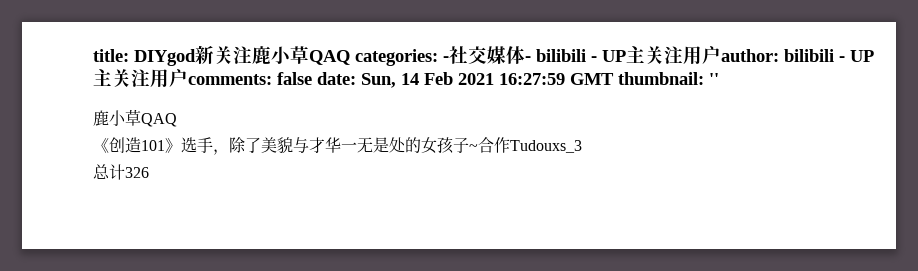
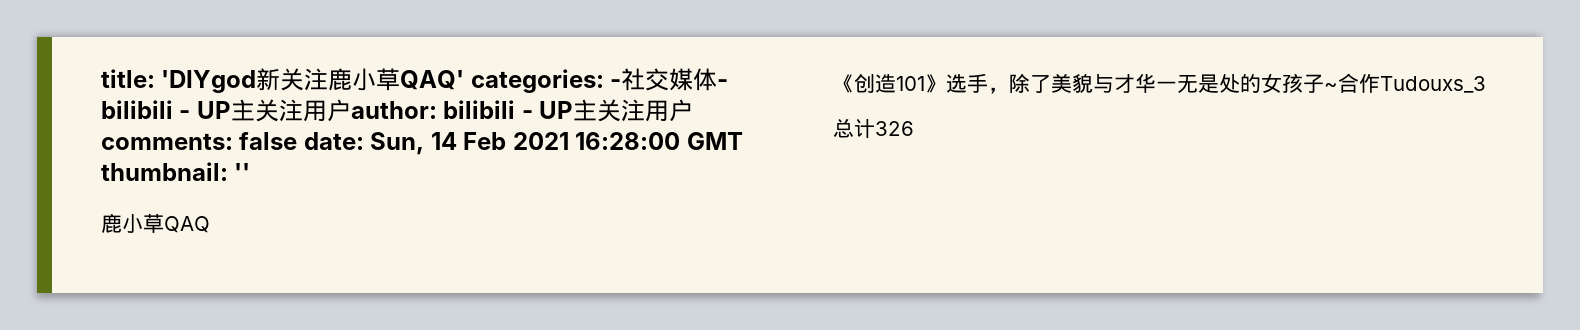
- title: DIYgod新关注鹿小草QAQ categories: -社交媒体- bilibili - UP主关注用户author: bilibili - UP主关注用户comments: false date: Sun, 14 Feb 2021 16:27:59 GMT thumbnail: ''
+ title: 'DIYgod新关注鹿小草QAQ' categories: -社交媒体- bilibili - UP主关注用户author: bilibili - UP主关注用户comments: false date: Sun, 14 Feb 2021 16:28:00 GMT thumbnail: ''

